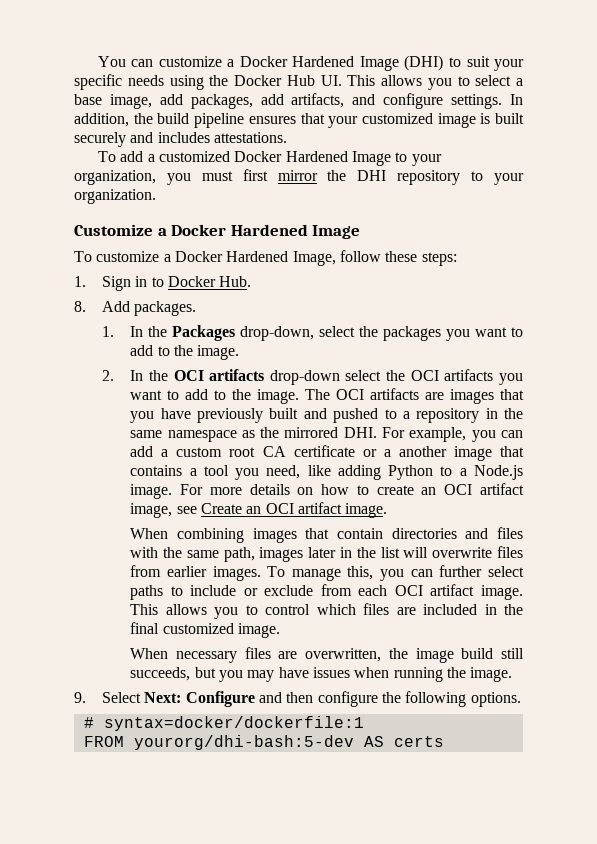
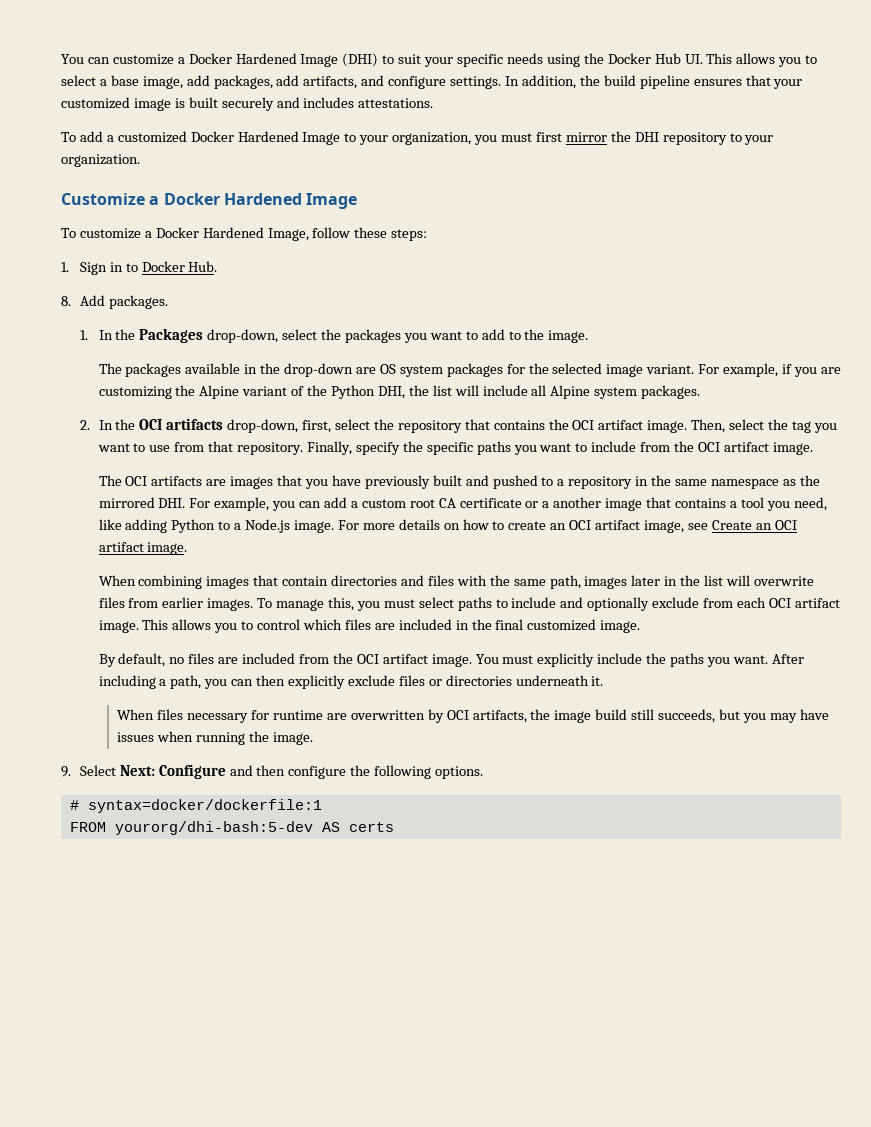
+ The packages available in the drop-down are OS system packages for the selected image variant. For example, if you are customizing the Alpine variant of the Python DHI, the list will include all Alpine system packages.
- 2. In the OCI artifacts drop-down select the OCI artifacts you want to add to the image. The OCI artifacts are images that you have previously built and pushed to a repository in the same namespace as the mirrored DHI. For example, you can add a custom root CA certificate or a another image that contains a tool you need, like adding Python to a Node.js image.
+ 2. In the OCI artifacts drop-down, first, select the repository that contains the OCI artifact image. Then, select the tag you want to use from that repository. Finally, specify the specific paths you want to include from the OCI artifact image.
+ The OCI artifacts are images that you have previously built and pushed to a repository in the same namespace as the mirrored DHI. For example, you can add a custom root CA certificate or a another image that contains a tool you need, like adding Python to a Node.js image.
- To manage this, you can further select paths to include or exclude from each OCI artifact image.
+ To manage this, you must select paths to include and optionally exclude from each OCI artifact image.
- When necessary files are overwritten, the image build still succeeds, but you may have issues when running the image.
+ By default, no files are included from the OCI artifact image. You must explicitly include the paths you want. After including a path, you can then explicitly exclude files or directories underneath it.
+ When files necessary for runtime are overwritten by OCI artifacts, the image build still succeeds, but you may have issues when running the image.

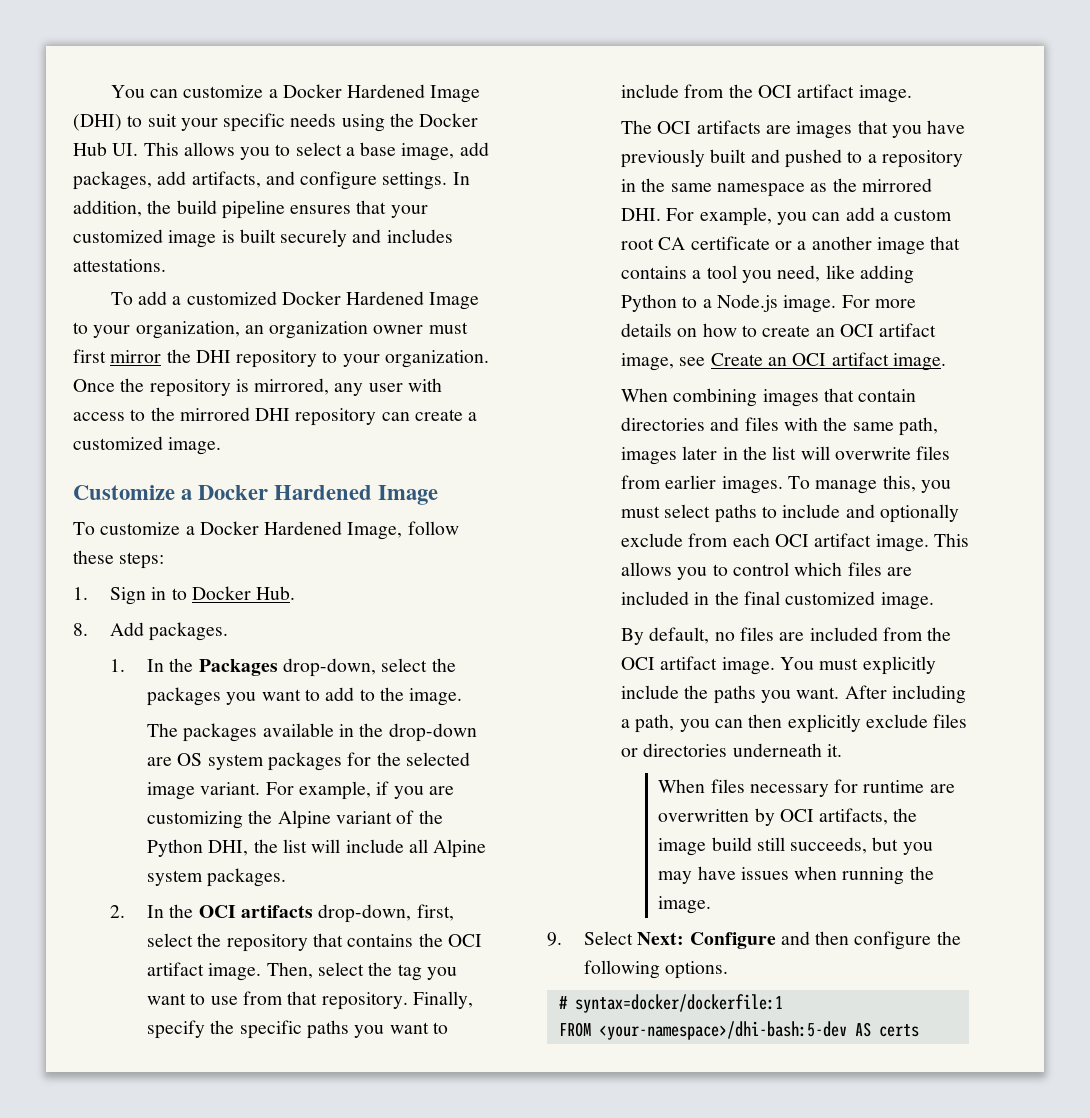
- To add a customized Docker Hardened Image to your organization, you must first mirror the DHI repository to your organization.
+ To add a customized Docker Hardened Image to your organization, an organization owner must first mirror the DHI repository to your organization. Once the repository is mirrored, any user with access to the mirrored DHI repository can create a customized image.
- FROM yourorg/dhi-bash:5-dev AS certs
+ FROM <your-namespace>/dhi-bash:5-dev AS certs

